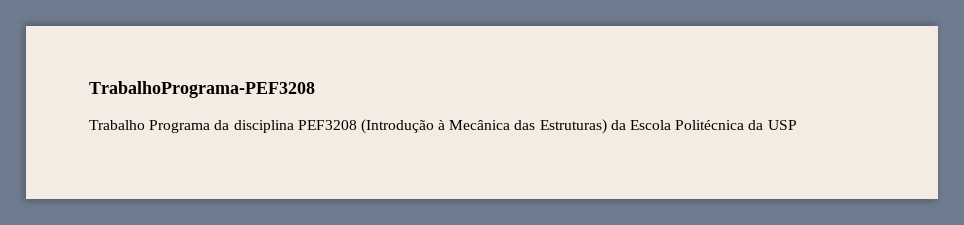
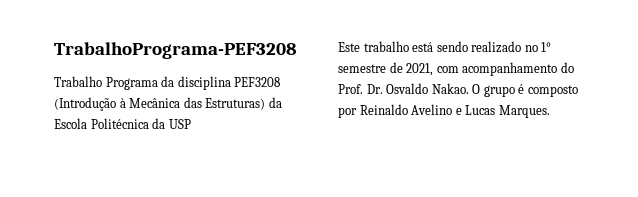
+ Este trabalho está sendo realizado no 1° semestre de 2021, com acompanhamento do Prof. Dr. Osvaldo Nakao. O grupo é composto por Reinaldo Avelino e Lucas Marques.

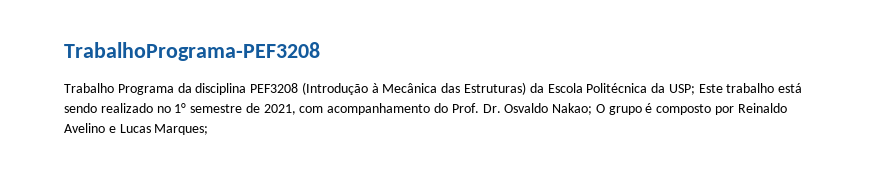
- Trabalho Programa da disciplina PEF3208 (Introdução à Mecânica das Estruturas) da Escola Politécnica da USP
- Este trabalho está sendo realizado no 1° semestre de 2021, com acompanhamento do Prof. Dr. Osvaldo Nakao. O grupo é composto por Reinaldo Avelino e Lucas Marques.
+ Trabalho Programa da disciplina PEF3208 (Introdução à Mecânica das Estruturas) da Escola Politécnica da USP; Este trabalho está sendo realizado no 1° semestre de 2021, com acompanhamento do Prof. Dr. Osvaldo Nakao; O grupo é composto por Reinaldo Avelino e Lucas Marques;

